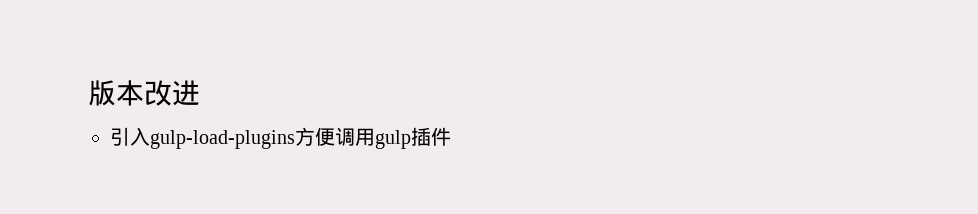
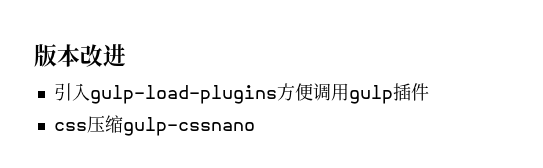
+ css压缩gulp-cssnano

